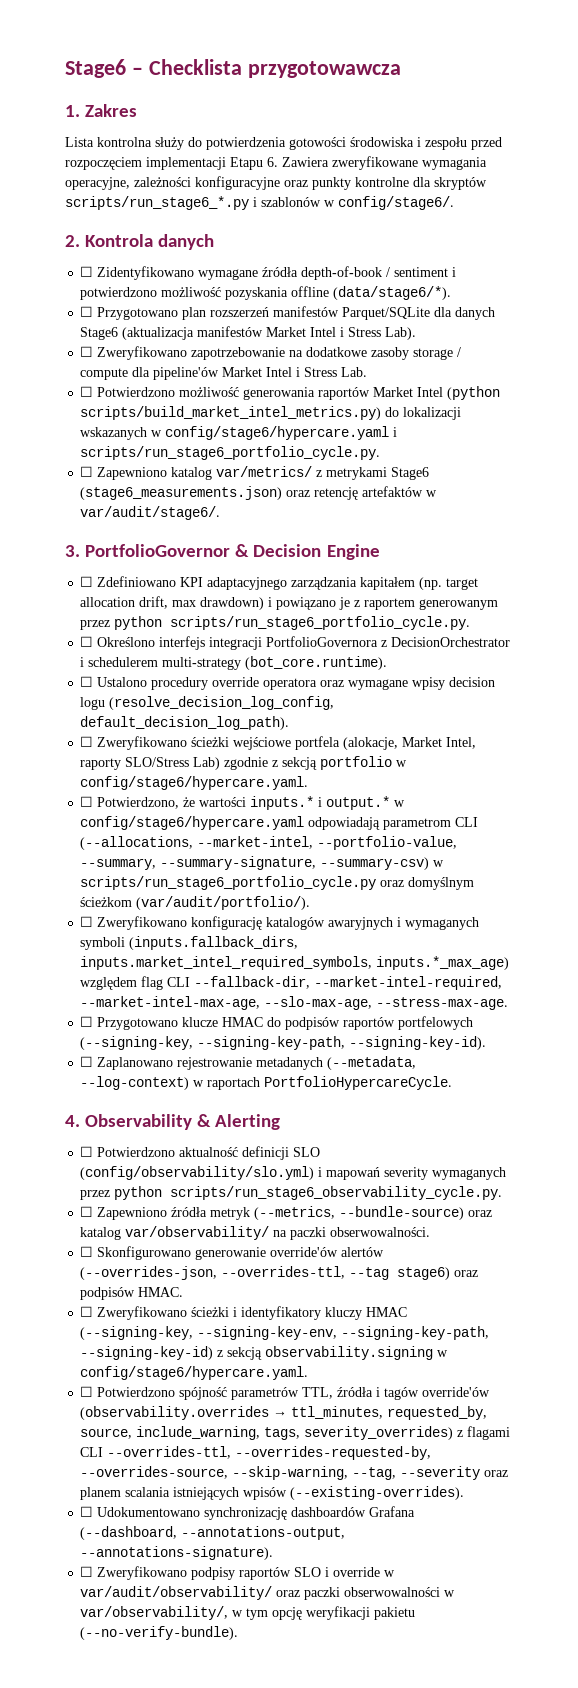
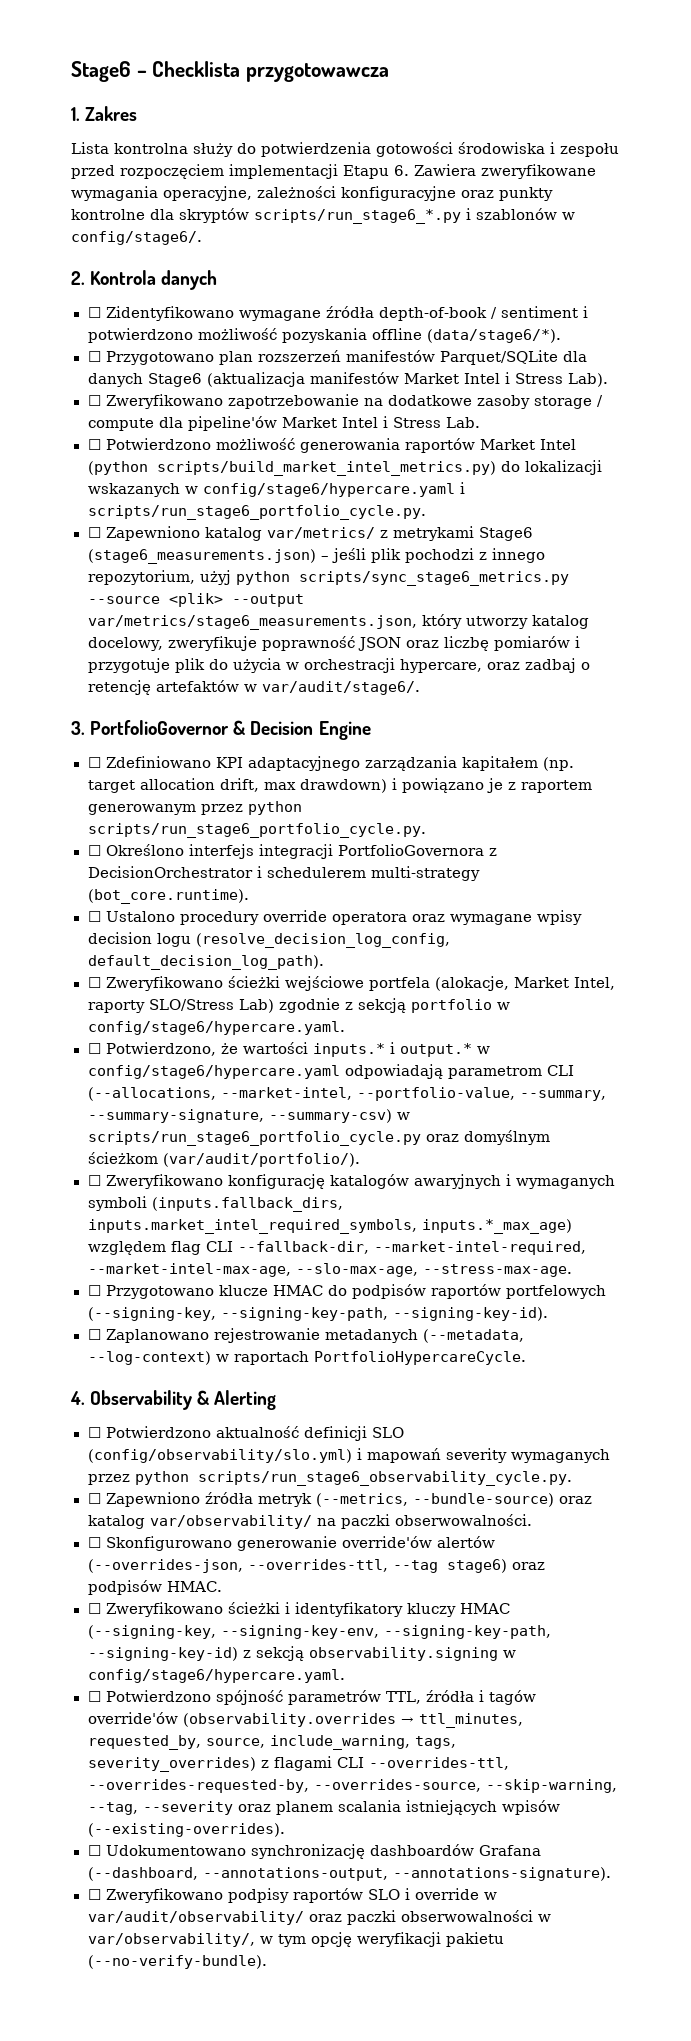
- ☐ Zapewniono katalog var/metrics/ z metrykami Stage6 (stage6_measurements.json) oraz retencję artefaktów w var/audit/stage6/.
+ ☐ Zapewniono katalog var/metrics/ z metrykami Stage6 (stage6_measurements.json) – jeśli plik pochodzi z innego repozytorium, użyj python scripts/sync_stage6_metrics.py --source <plik> --output var/metrics/stage6_measurements.json, który utworzy katalog docelowy, zweryfikuje poprawność JSON oraz liczbę pomiarów i przygotuje plik do użycia w orchestracji hypercare, oraz zadbaj o retencję artefaktów w var/audit/stage6/.

